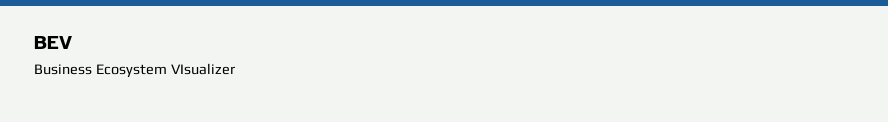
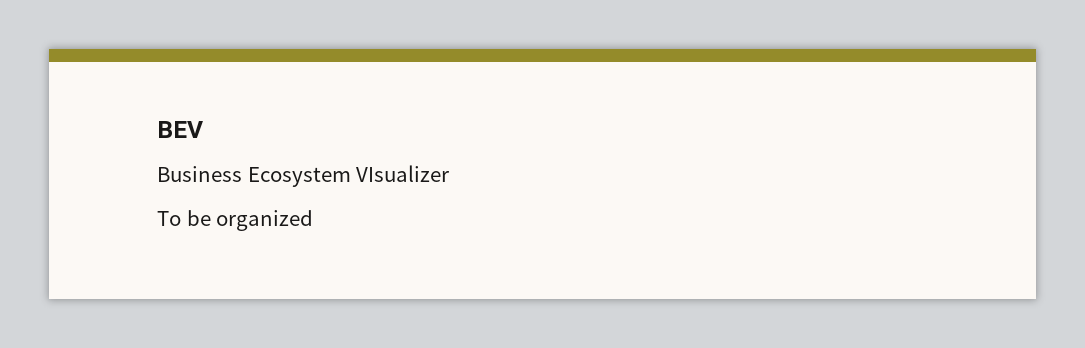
+ To be organized

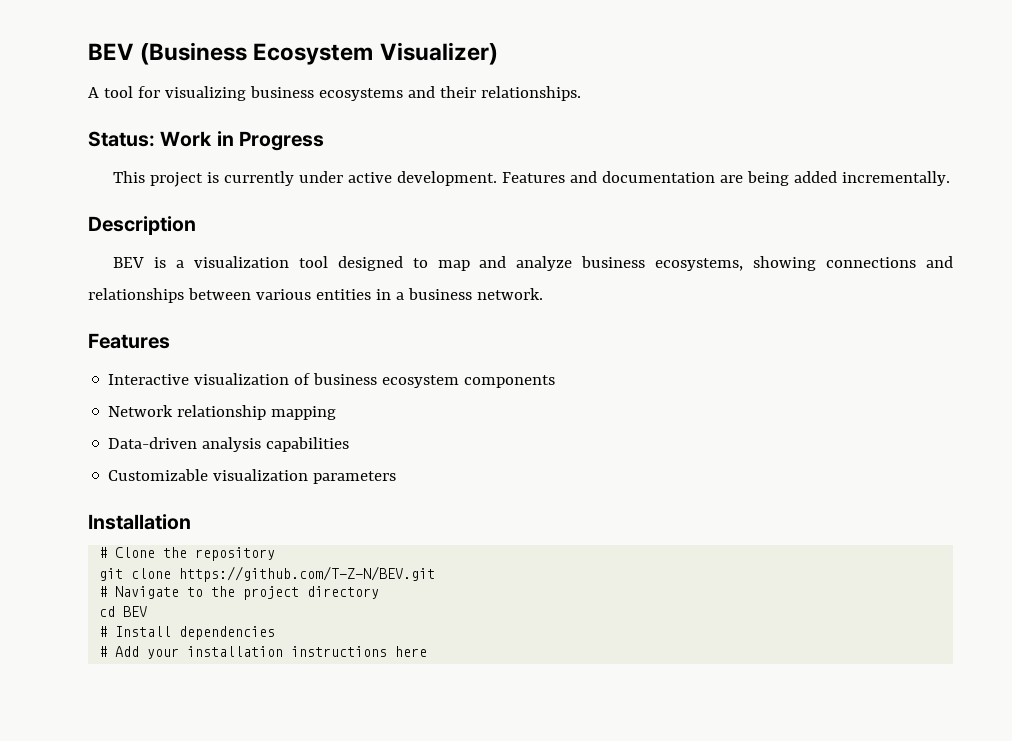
- BEV
- Business Ecosystem VIsualizer
- To be organized
+ BEV (Business Ecosystem Visualizer)
+ A tool for visualizing business ecosystems and their relationships.
+ Status: Work in Progress
+ This project is currently under active development. Features and documentation are being added incrementally.
+ Description
+ BEV is a visualization tool designed to map and analyze business ecosystems, showing connections and relationships between various entities in a business network.
+ Features
+ Interactive visualization of business ecosystem components
+ Network relationship mapping
+ Data-driven analysis capabilities
+ Customizable visualization parameters
+ Installation
+ # Clone the repository
+ git clone https://github.com/T-Z-N/BEV.git
+ # Navigate to the project directory
+ cd BEV
+ # Install dependencies
+ # Add your installation instructions here

